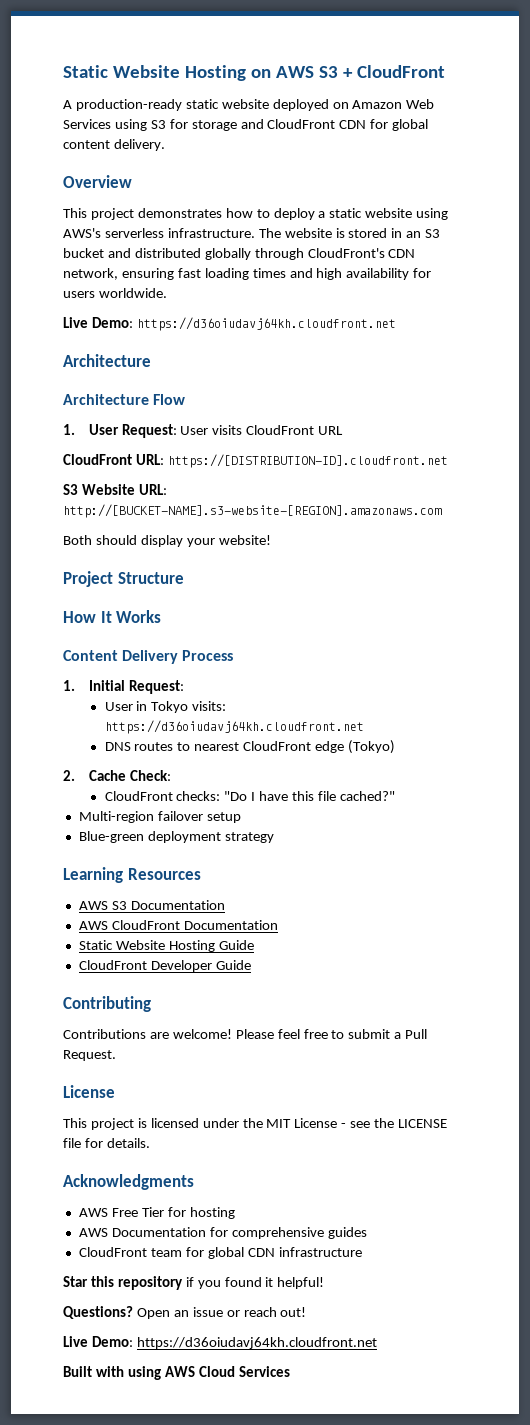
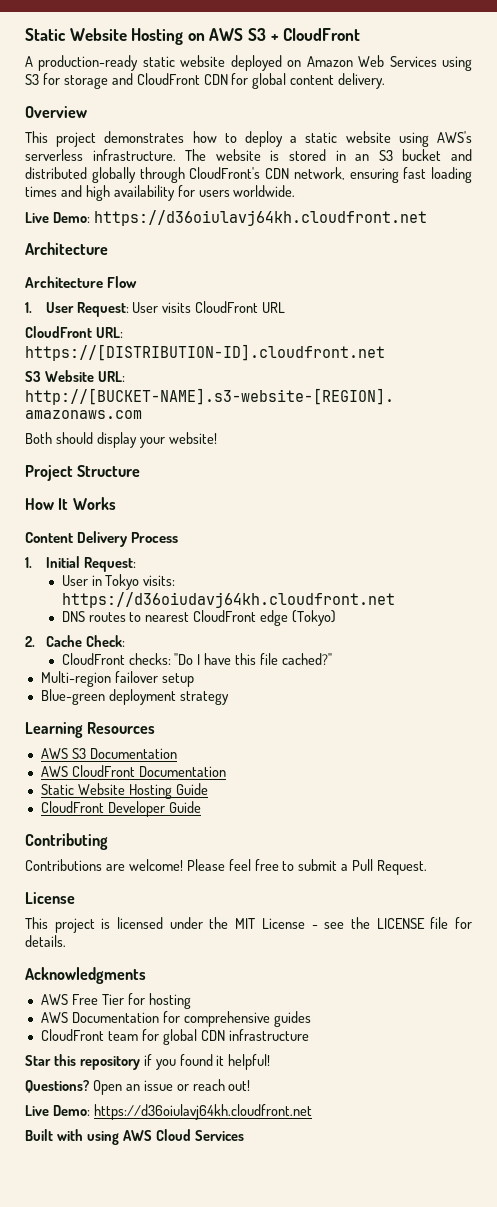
  The website is stored in an S3 bucket and distributed globally through CloudFront's CDN network, ensuring fast loading times and high availability for users worldwide.
- Live Demo: https://d36oiudavj64kh.cloudfront.net
+ Live Demo: https://d36oiulavj64kh.cloudfront.net
  Open an issue or reach out!
- Live Demo: https://d36oiudavj64kh.cloudfront.net
+ Live Demo: https://d36oiulavj64kh.cloudfront.net

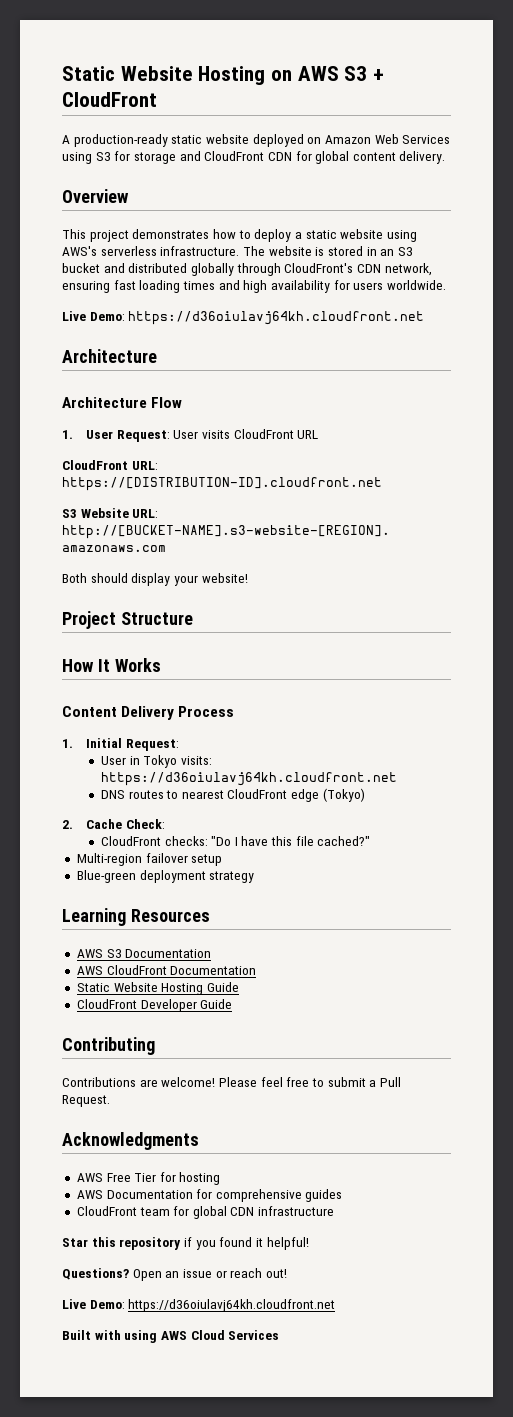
- User in Tokyo visits: https://d36oiudavj64kh.cloudfront.net
+ User in Tokyo visits: https://d36oiulavj64kh.cloudfront.net
  Please feel free to submit a Pull Request.
- License
- This project is licensed under the MIT License - see the LICENSE file for details.

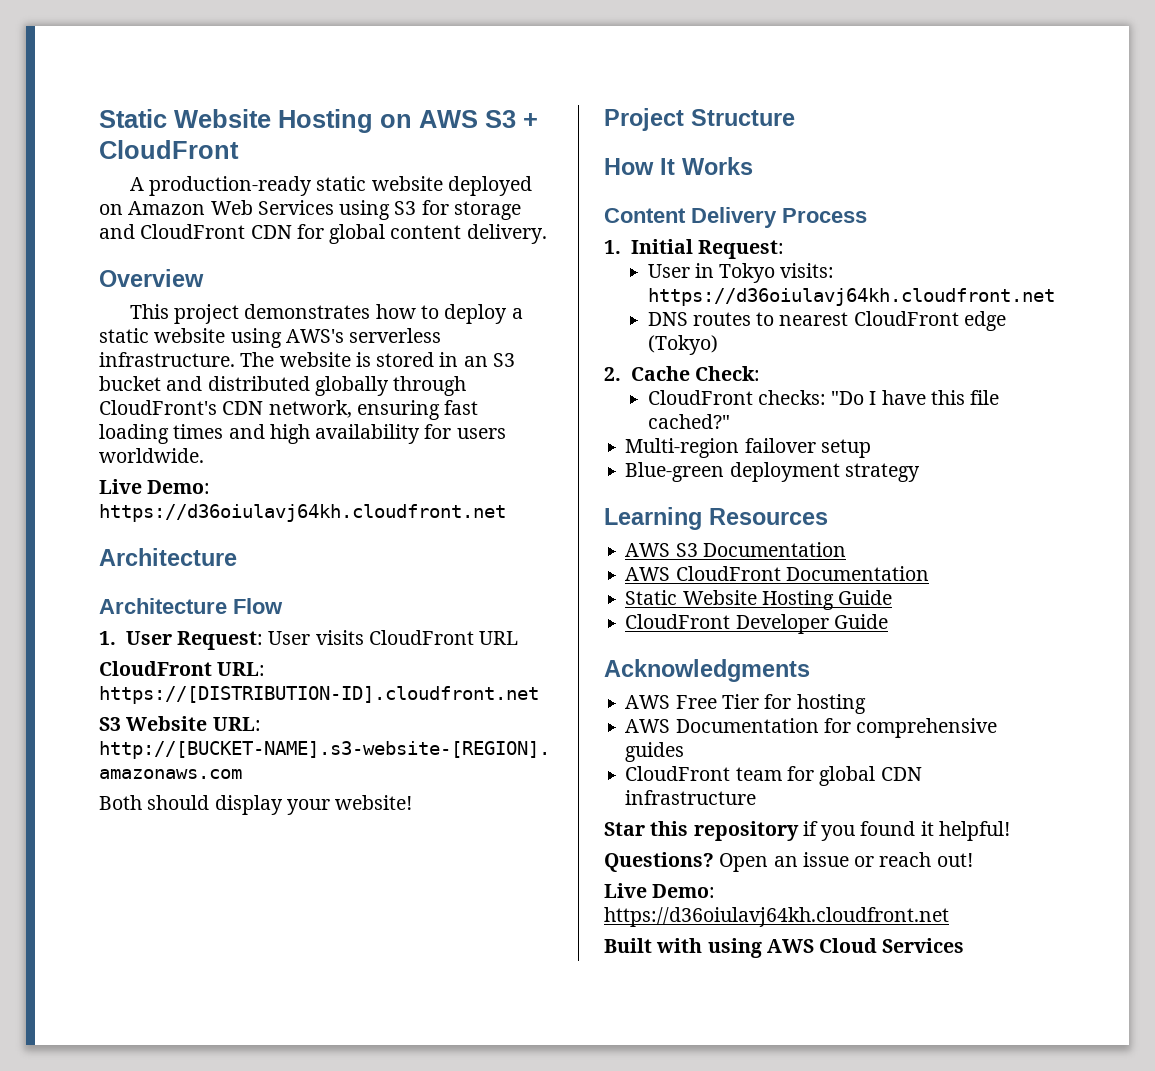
- Contributing
- Contributions are welcome! Please feel free to submit a Pull Request.

